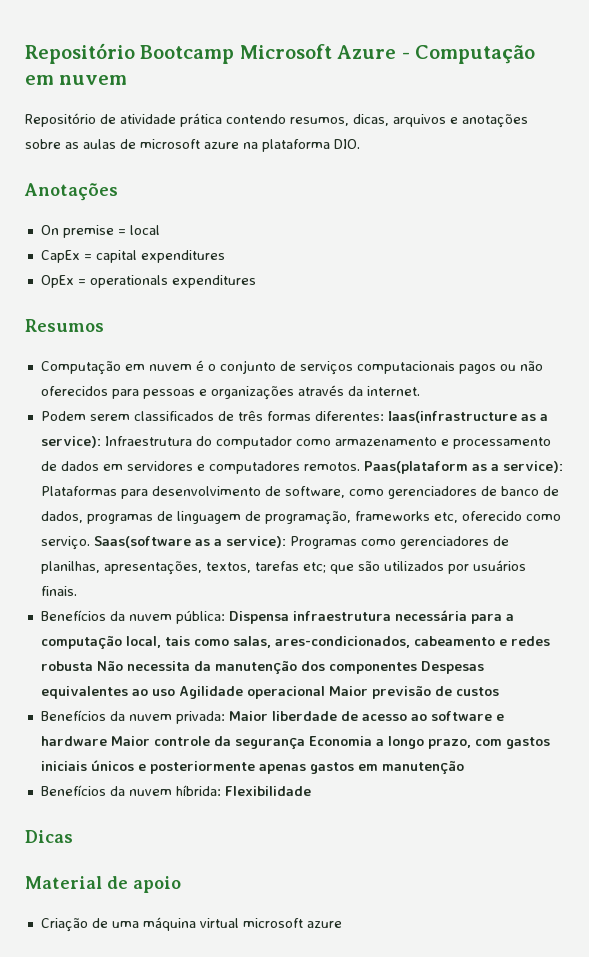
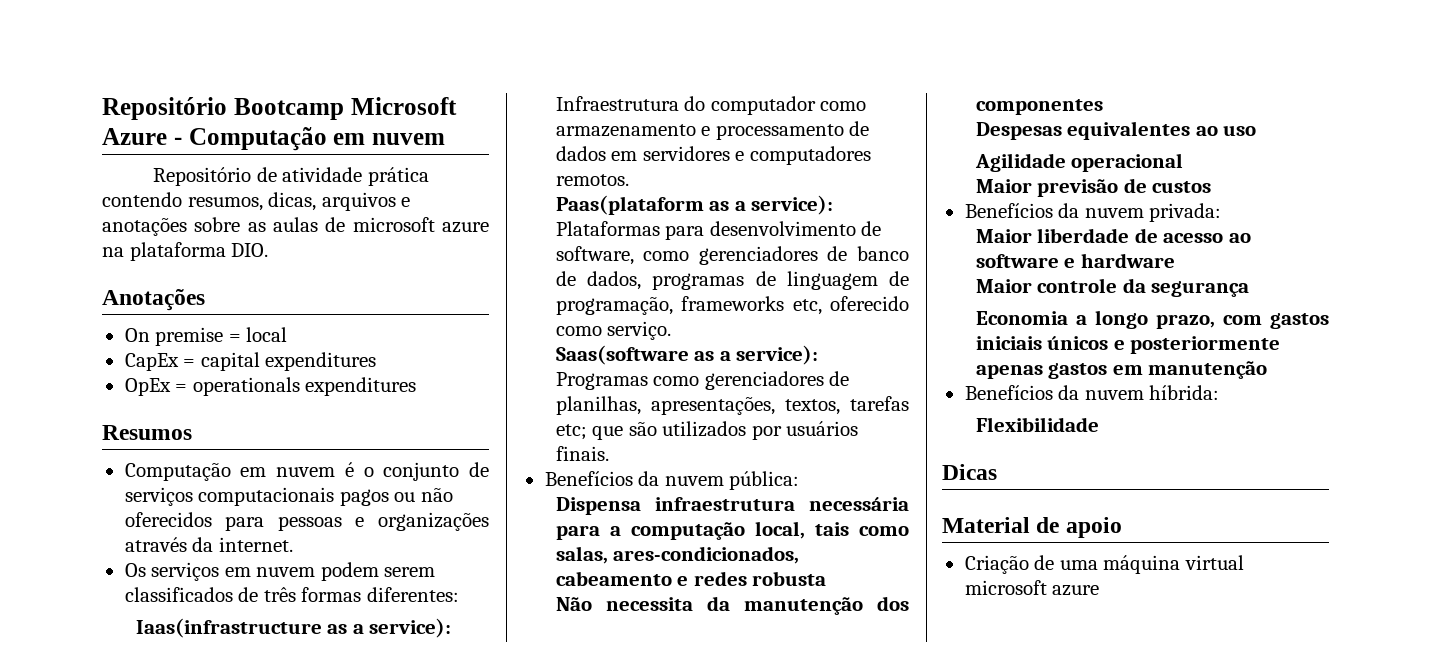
- Podem serem classificados de três formas diferentes: Iaas(infrastructure as a service):
+ Os serviços em nuvem podem serem classificados de três formas diferentes:
+ Iaas(infrastructure as a service):
- Infraestrutura do computador como armazenamento e processamento de dados em servidores e computadores remotos. Paas(plataform as a service):
+ Infraestrutura do computador como armazenamento e processamento de dados em servidores e computadores remotos.
+ Paas(plataform as a service):
- Plataformas para desenvolvimento de software, como gerenciadores de banco de dados, programas de linguagem de programação, frameworks etc, oferecido como serviço. Saas(software as a service):
+ Plataformas para desenvolvimento de software, como gerenciadores de banco de dados, programas de linguagem de programação, frameworks etc, oferecido como serviço.
+ Saas(software as a service):
- Benefícios da nuvem pública: Dispensa infraestrutura necessária para a computação local, tais como salas, ares-condicionados, cabeamento e redes robusta Não necessita da manutenção dos componentes Despesas equivalentes ao uso Agilidade operacional Maior previsão de custos
+ Benefícios da nuvem pública:
+ Dispensa infraestrutura necessária para a computação local, tais como salas, ares-condicionados, cabeamento e redes robusta
+ Não necessita da manutenção dos componentes
+ Despesas equivalentes ao uso
+ Agilidade operacional
+ Maior previsão de custos
- Benefícios da nuvem privada: Maior liberdade de acesso ao software e hardware Maior controle da segurança Economia a longo prazo, com gastos iniciais únicos e posteriormente apenas gastos em manutenção
+ Benefícios da nuvem privada:
+ Maior liberdade de acesso ao software e hardware
+ Maior controle da segurança
+ Economia a longo prazo, com gastos iniciais únicos e posteriormente apenas gastos em manutenção
- Benefícios da nuvem híbrida: Flexibilidade
+ Benefícios da nuvem híbrida:
+ Flexibilidade

